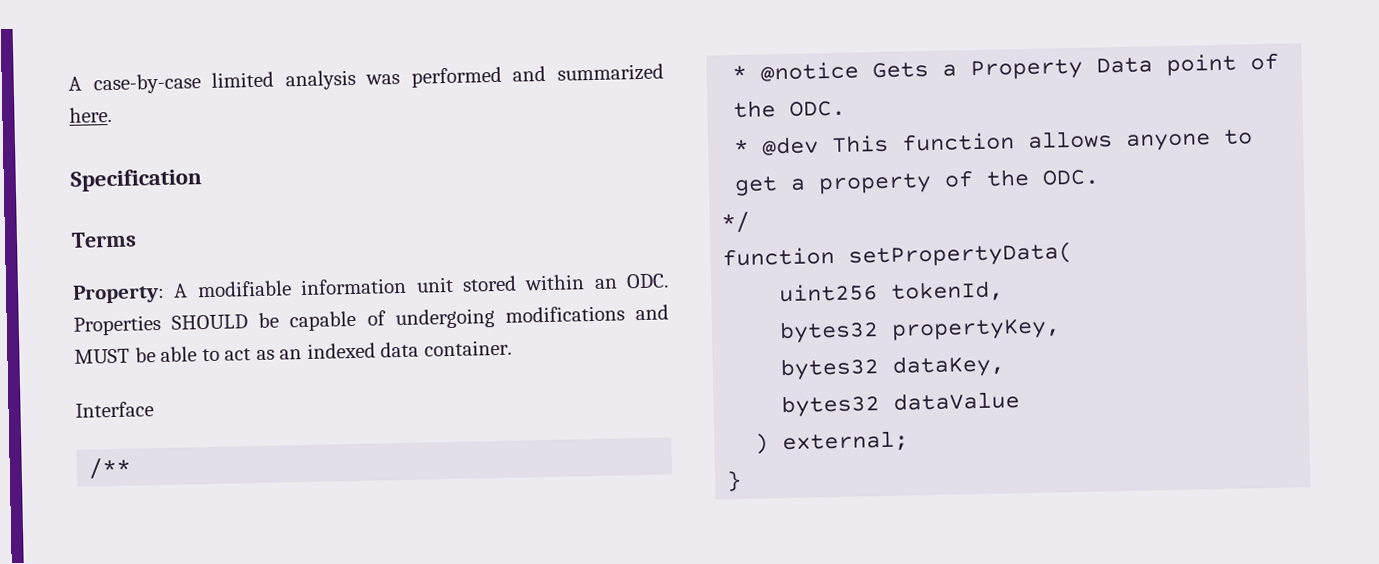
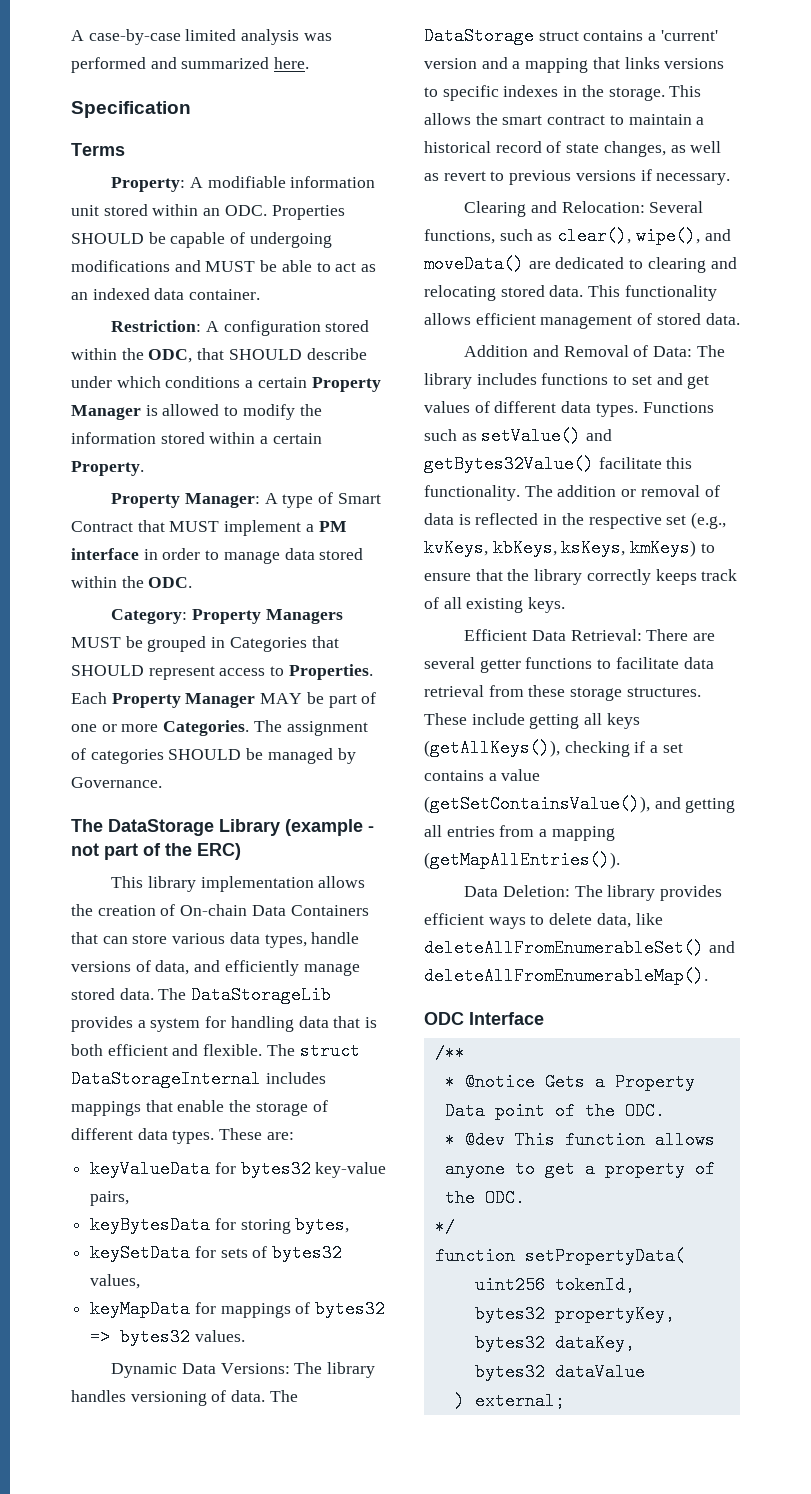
- Interface
+ Restriction: A configuration stored within the ODC, that SHOULD describe under which conditions a certain Property Manager is allowed to modify the information stored within a certain Property.
+ Property Manager: A type of Smart Contract that MUST implement a PM interface in order to manage data stored within the ODC.
+ Category: Property Managers MUST be grouped in Categories that SHOULD represent access to Properties. Each Property Manager MAY be part of one or more Categories. The assignment of categories SHOULD be managed by Governance.
+ The DataStorage Library (example - not part of the ERC)
+ This library implementation allows the creation of On-chain Data Containers that can store various data types, handle versions of data, and efficiently manage stored data. The DataStorageLib provides a system for handling data that is both efficient and flexible. The struct DataStorageInternal includes mappings that enable the storage of different data types. These are:
+ keyValueData for bytes32 key-value pairs,
+ keyBytesData for storing bytes,
+ keySetData for sets of bytes32 values,
+ keyMapData for mappings of bytes32 => bytes32 values.
+ Dynamic Data Versions: The library handles versioning of data. The DataStorage struct contains a 'current' version and a mapping that links versions to specific indexes in the storage. This allows the smart contract to maintain a historical record of state changes, as well as revert to previous versions if necessary.
+ Clearing and Relocation: Several functions, such as clear(), wipe(), and moveData() are dedicated to clearing and relocating stored data. This functionality allows efficient management of stored data.
+ Addition and Removal of Data: The library includes functions to set and get values of different data types. Functions such as setValue() and getBytes32Value() facilitate this functionality. The addition or removal of data is reflected in the respective set (e.g., kvKeys, kbKeys, ksKeys, kmKeys) to ensure that the library correctly keeps track of all existing keys.
+ Efficient Data Retrieval: There are several getter functions to facilitate data retrieval from these storage structures. These include getting all keys (getAllKeys()), checking if a set contains a value (getSetContainsValue()), and getting all entries from a mapping (getMapAllEntries()).
+ Data Deletion: The library provides efficient ways to delete data, like deleteAllFromEnumerableSet() and deleteAllFromEnumerableMap().
+ ODC Interface
- }

